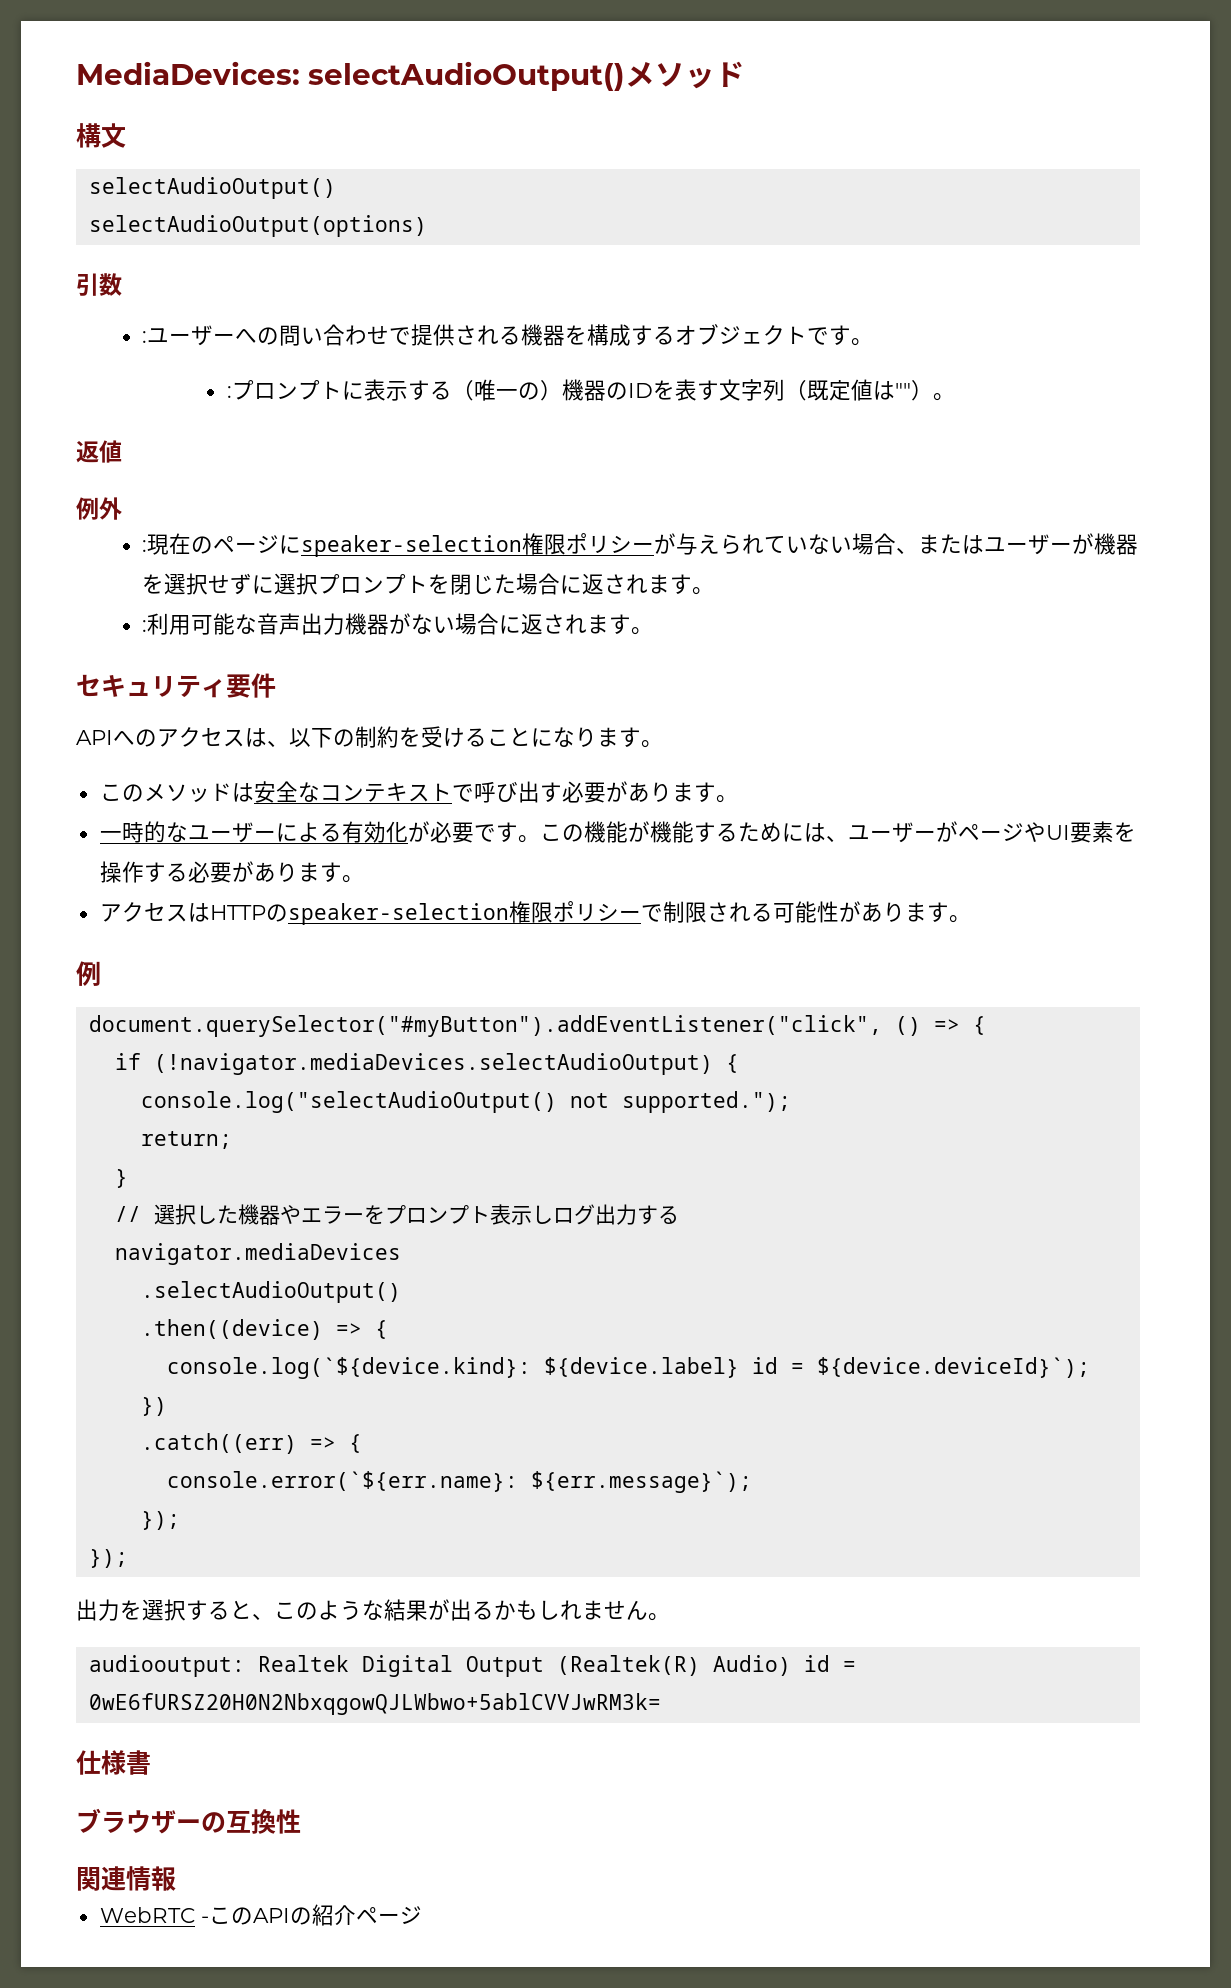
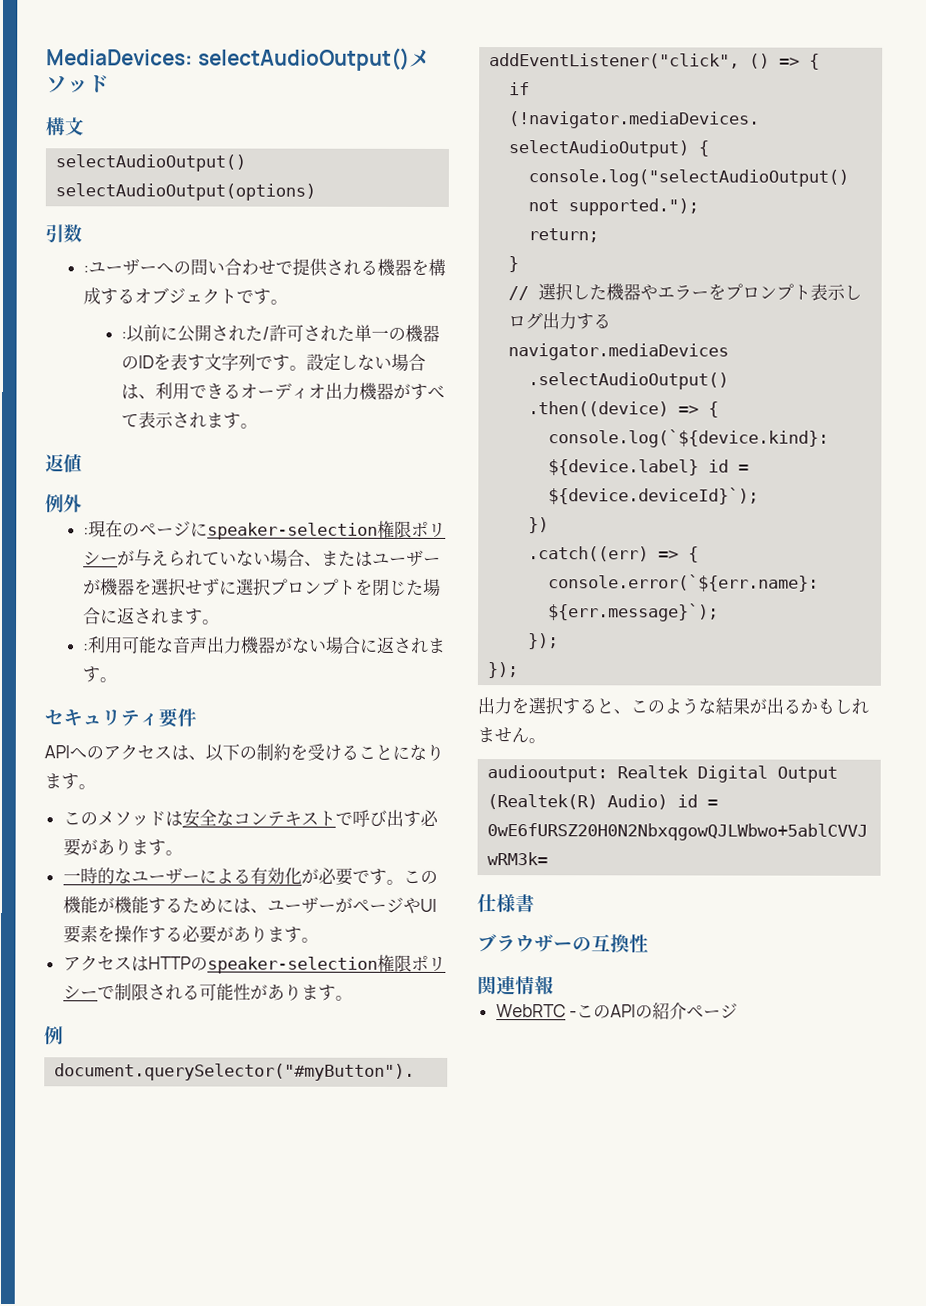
- :プロンプトに表示する（唯一の）機器のIDを表す文字列（既定値は""）。
+ :以前に公開された/許可された単一の機器のIDを表す文字列です。設定しない場合は、利用できるオーディオ出力機器がすべて表示されます。

